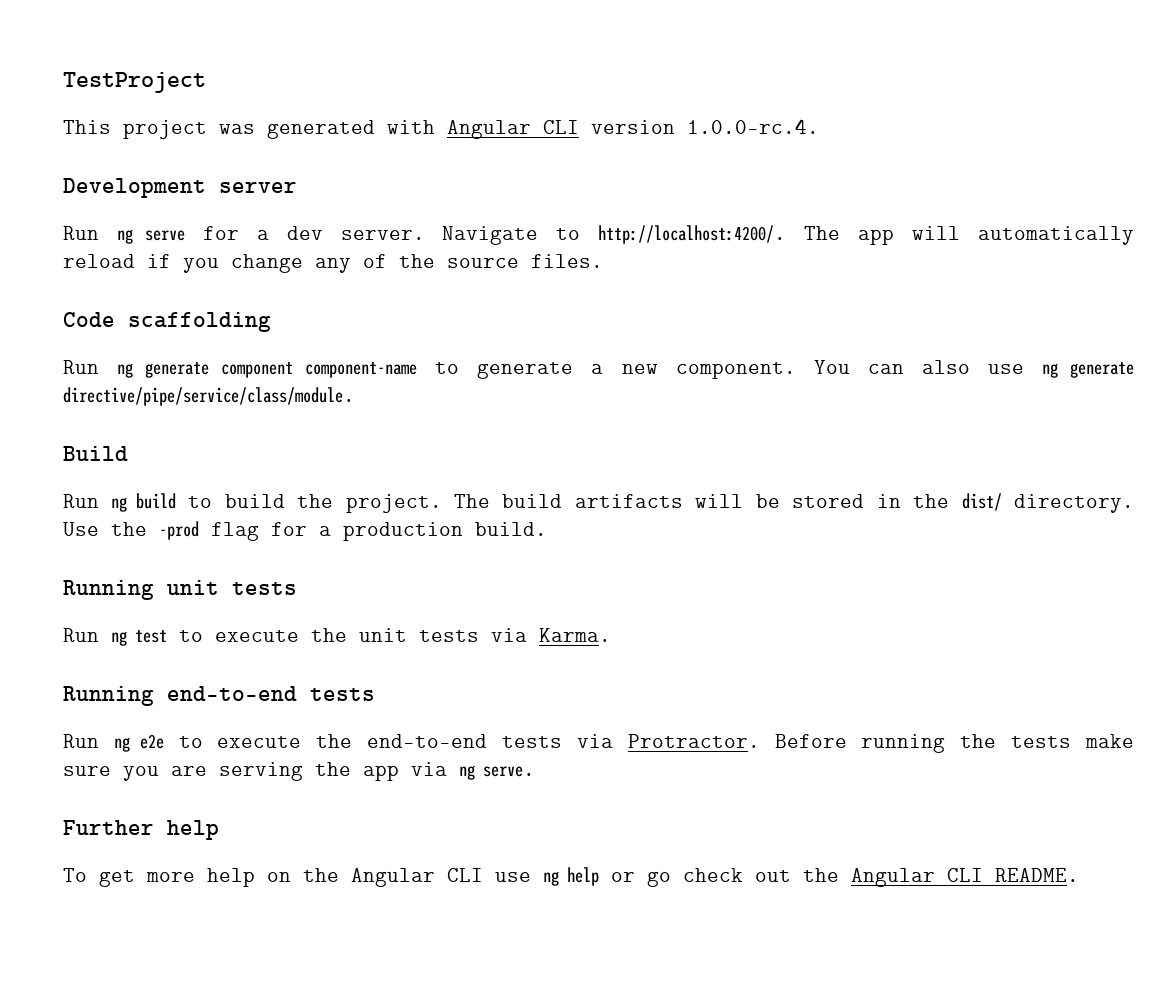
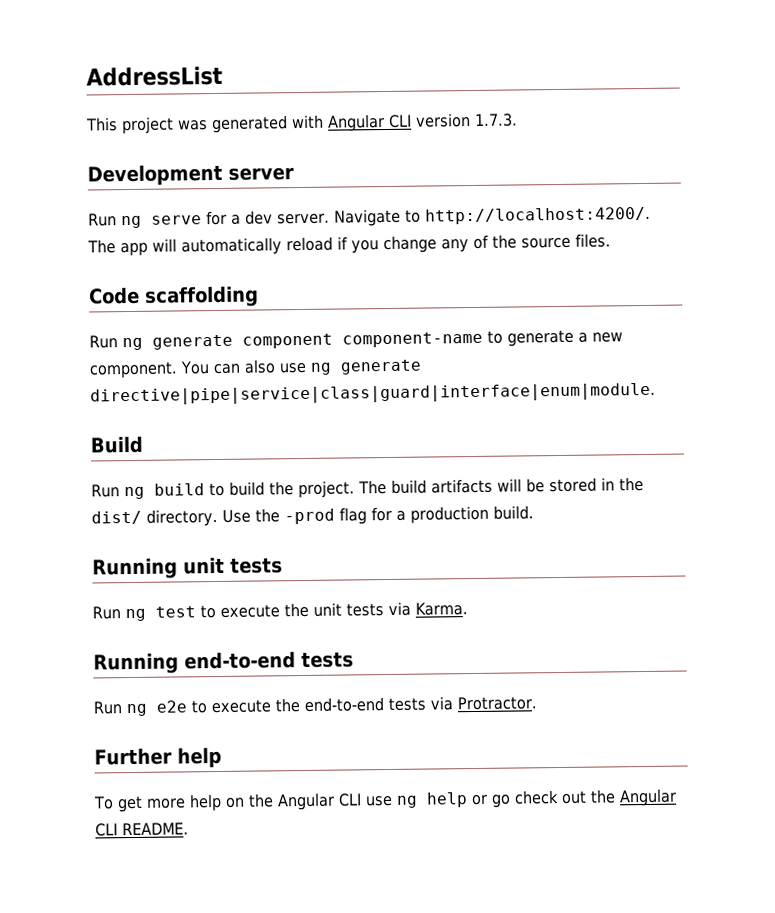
- TestProject
+ AddressList
- This project was generated with Angular CLI version 1.0.0-rc.4.
+ This project was generated with Angular CLI version 1.7.3.
- You can also use ng generate directive/pipe/service/class/module.
+ You can also use ng generate directive|pipe|service|class|guard|interface|enum|module.
- Before running the tests make sure you are serving the app via ng serve.

